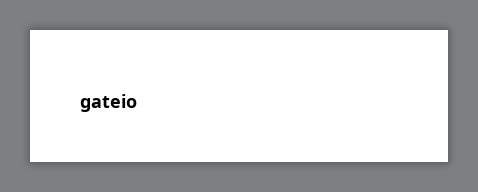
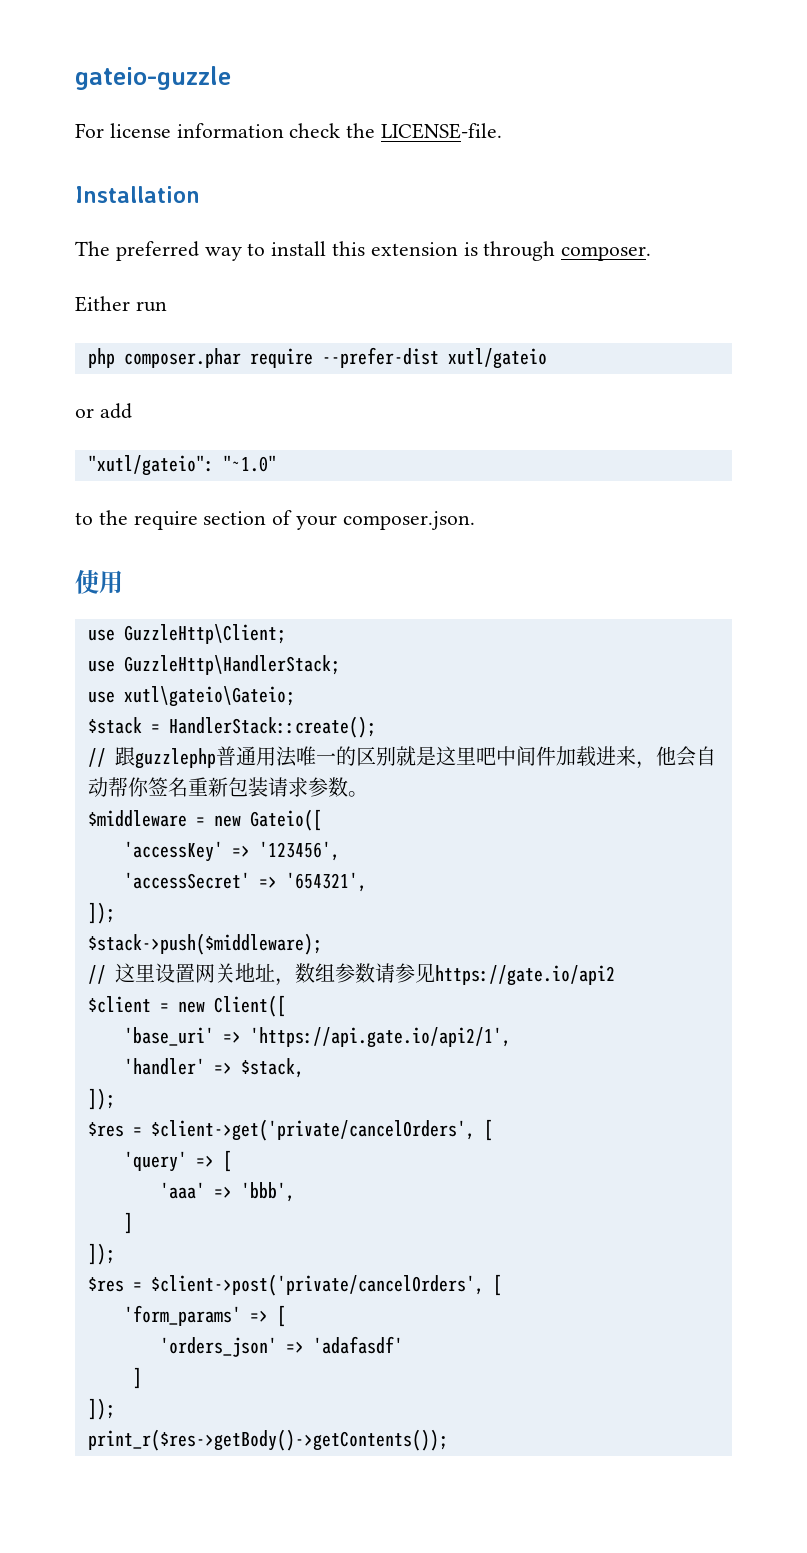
- gateio
+ gateio-guzzle
+ For license information check the LICENSE-file.
+ Installation
+ The preferred way to install this extension is through composer.
+ Either run
+ php composer.phar require --prefer-dist xutl/gateio
+ or add
+ "xutl/gateio": "~1.0"
+ to the require section of your composer.json.
+ 使用
+ use GuzzleHttp\Client;
+ use GuzzleHttp\HandlerStack;
+ use xutl\gateio\Gateio;
+ $stack = HandlerStack::create();
+ // 跟guzzlephp普通用法唯一的区别就是这里吧中间件加载进来，他会自动帮你签名重新包装请求参数。
+ $middleware = new Gateio([
+ 'accessKey' => '123456',
+ 'accessSecret' => '654321',
+ ]);
+ $stack->push($middleware);
+ // 这里设置网关地址，数组参数请参见https://gate.io/api2
+ $client = new Client([
+ 'base_uri' => 'https://api.gate.io/api2/1',
+ 'handler' => $stack,
+ ]);
+ $res = $client->get('private/cancelOrders', [
+ 'query' => [
+ 'aaa' => 'bbb',
+ ]
+ ]);
+ $res = $client->post('private/cancelOrders', [
+ 'form_params' => [
+ 'orders_json' => 'adafasdf'
+ ]
+ ]);
+ print_r($res->getBody()->getContents());

